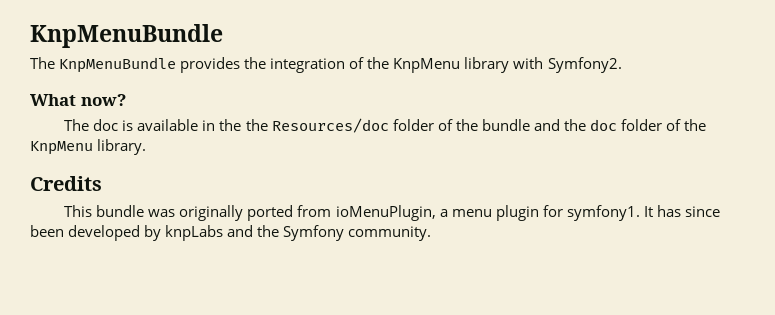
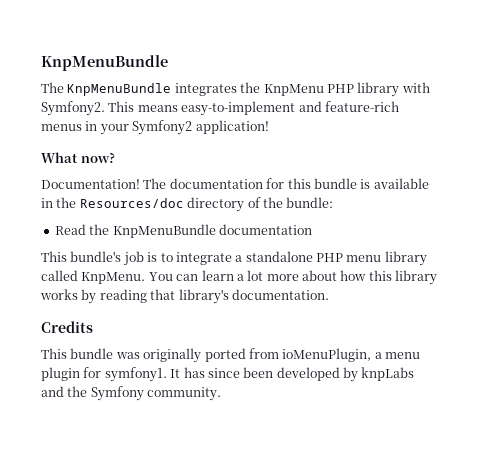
- The KnpMenuBundle provides the integration of the KnpMenu library with Symfony2.
+ The KnpMenuBundle integrates the KnpMenu PHP library with Symfony2. This means easy-to-implement and feature-rich menus in your Symfony2 application!
  What now?
- The doc is available in the the Resources/doc folder of the bundle and the doc folder of the KnpMenu library.
+ Documentation! The documentation for this bundle is available in the Resources/doc directory of the bundle:
+ Read the KnpMenuBundle documentation
+ This bundle's job is to integrate a standalone PHP menu library called KnpMenu. You can learn a lot more about how this library works by reading that library's documentation.

